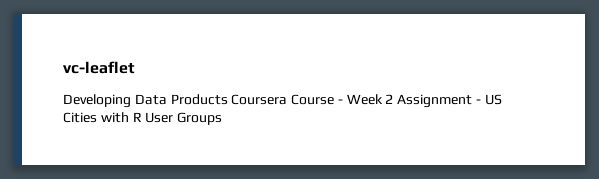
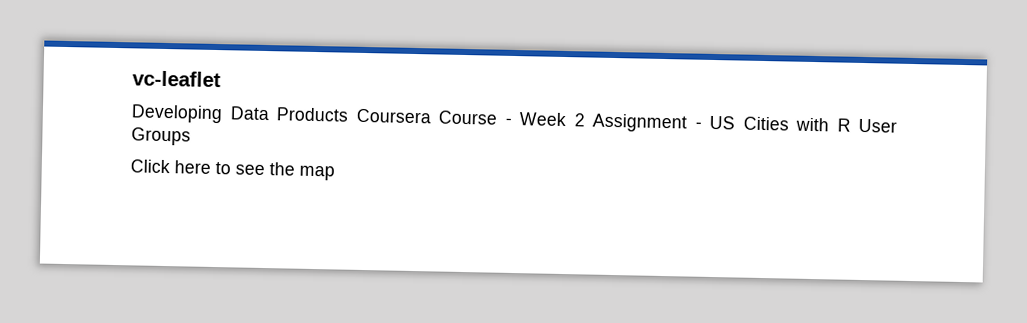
+ Click here to see the map

